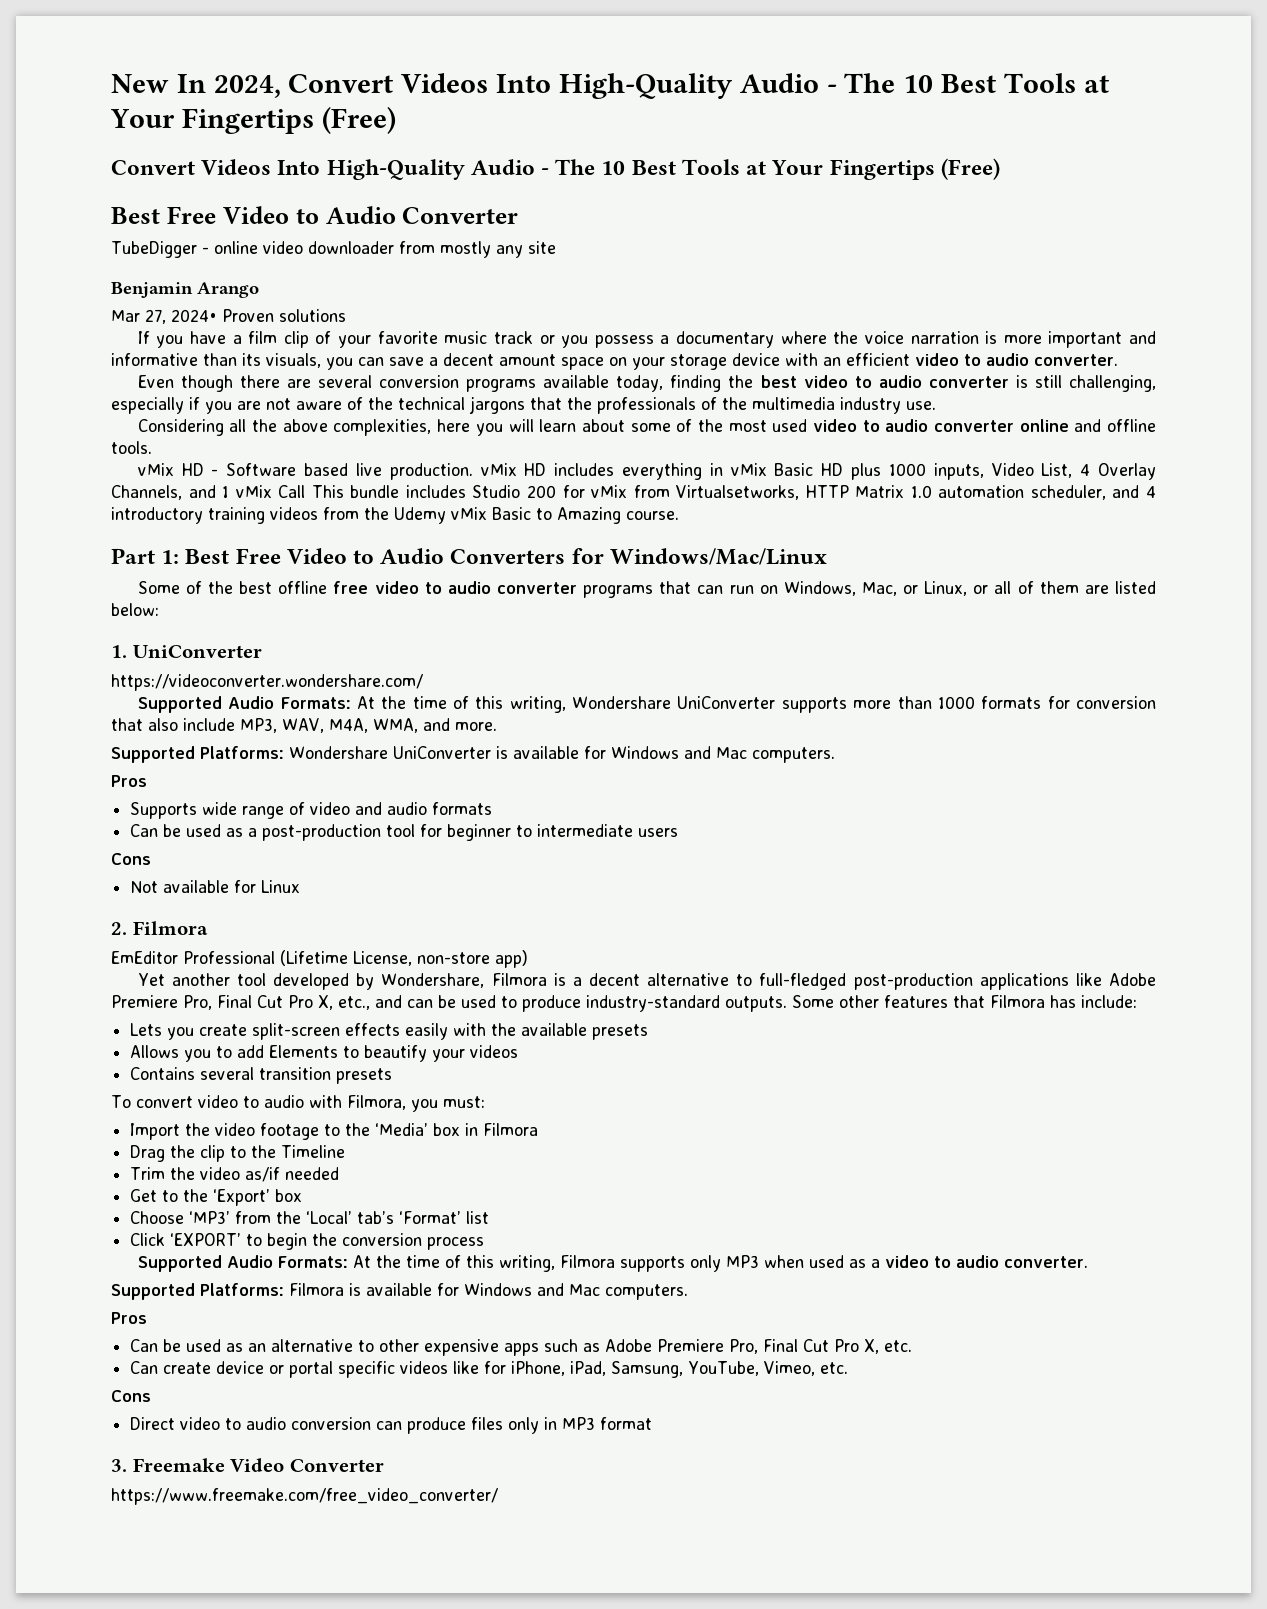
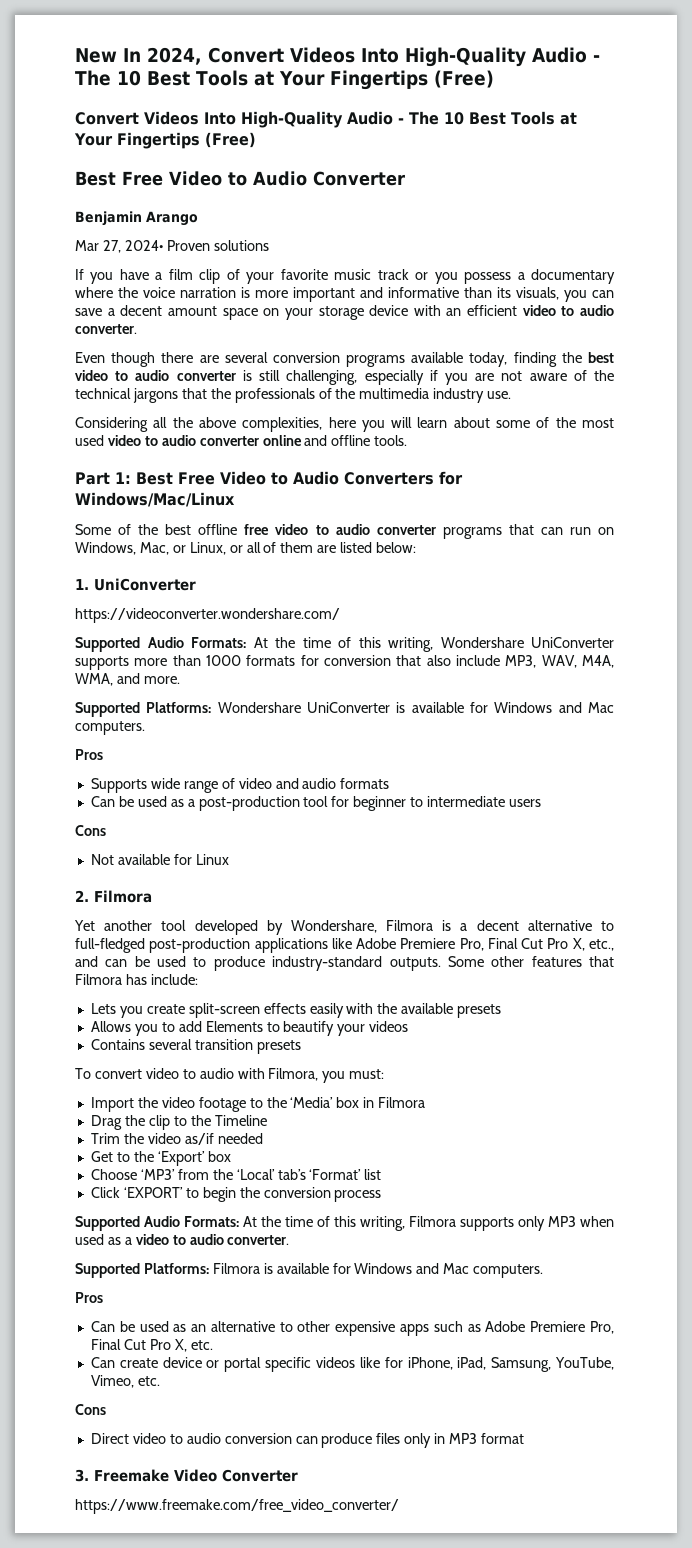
- TubeDigger - online video downloader from mostly any site
- vMix HD - Software based live production. vMix HD includes everything in vMix Basic HD plus 1000 inputs, Video List, 4 Overlay Channels, and 1 vMix Call This bundle includes Studio 200 for vMix from Virtualsetworks, HTTP Matrix 1.0 automation scheduler, and 4 introductory training videos from the Udemy vMix Basic to Amazing course.
- EmEditor Professional (Lifetime License, non-store app)

